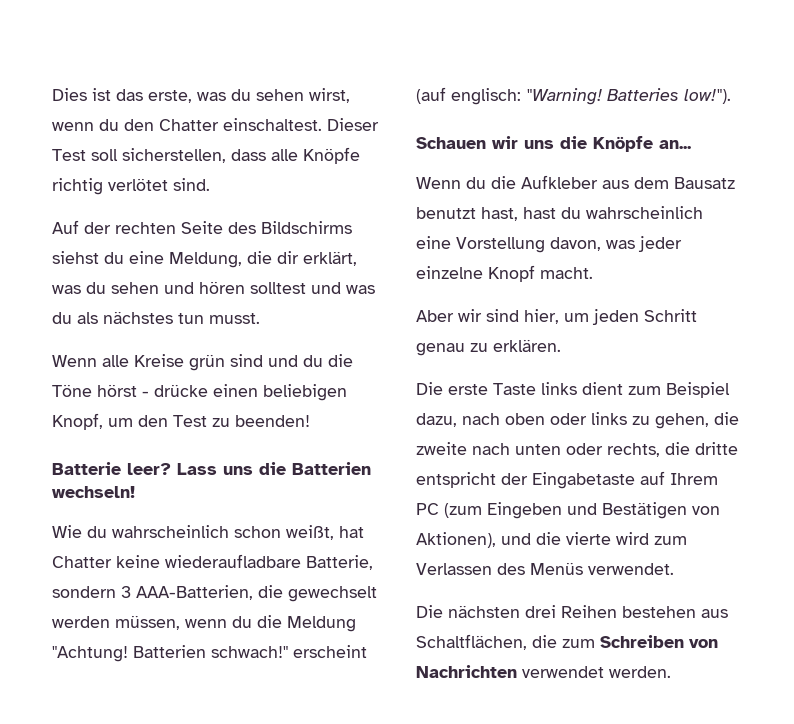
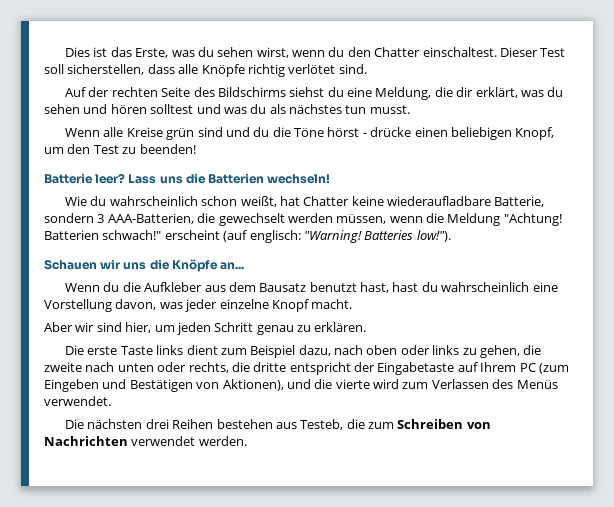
- Dies ist das erste, was du sehen wirst, wenn du den Chatter einschaltest.
+ Dies ist das Erste, was du sehen wirst, wenn du den Chatter einschaltest.
- Wie du wahrscheinlich schon weißt, hat Chatter keine wiederaufladbare Batterie, sondern 3 AAA-Batterien, die gewechselt werden müssen, wenn du die Meldung "Achtung!
+ Wie du wahrscheinlich schon weißt, hat Chatter keine wiederaufladbare Batterie, sondern 3 AAA-Batterien, die gewechselt werden müssen, wenn die Meldung "Achtung!
- Die nächsten drei Reihen bestehen aus Schaltflächen, die zum Schreiben von Nachrichten verwendet werden.
+ Die nächsten drei Reihen bestehen aus Testeb, die zum Schreiben von Nachrichten verwendet werden.

